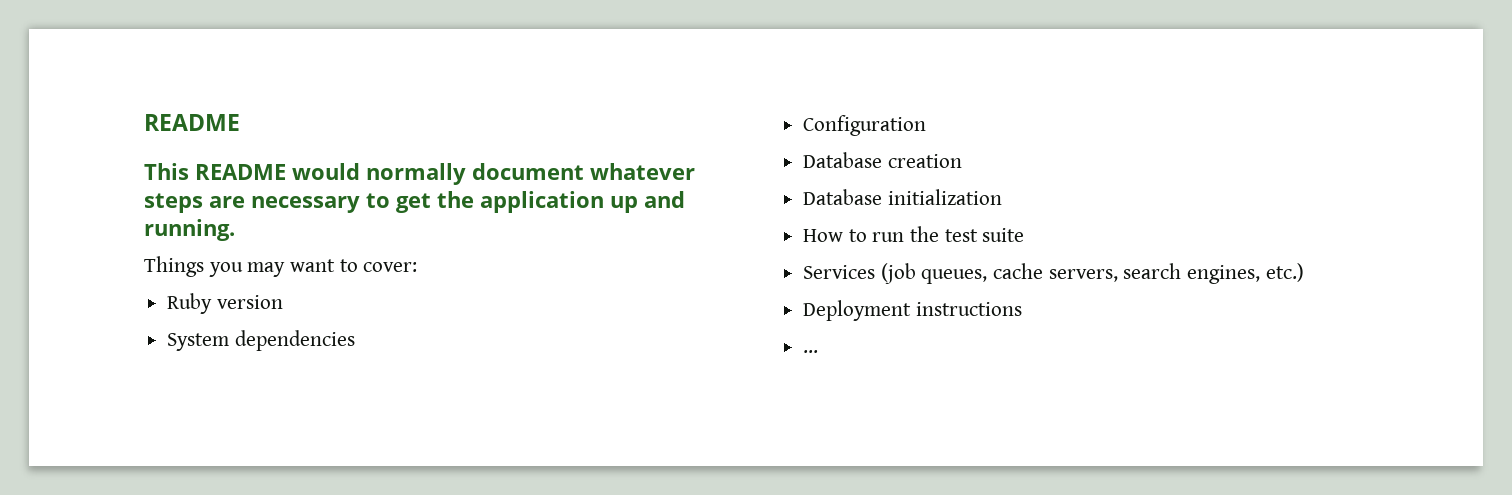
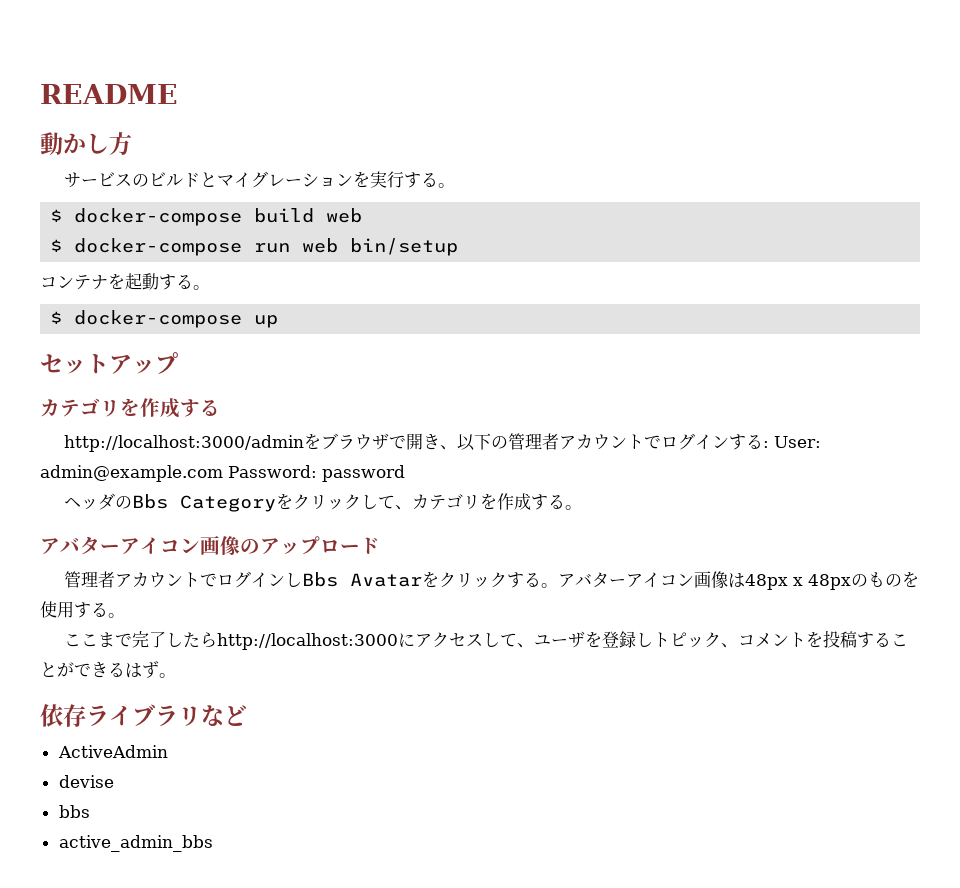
- This README would normally document whatever steps are necessary to get the application up and running.
- Things you may want to cover:
- Ruby version
- System dependencies
- Configuration
- Database creation
- Database initialization
- How to run the test suite
- Services (job queues, cache servers, search engines, etc.)
- Deployment instructions
- ...
+ 動かし方
+ サービスのビルドとマイグレーションを実行する。
+ $ docker-compose build web
+ $ docker-compose run web bin/setup
+ コンテナを起動する。
+ $ docker-compose up
+ セットアップ
+ カテゴリを作成する
+ http://localhost:3000/adminをブラウザで開き、以下の管理者アカウントでログインする: User: admin@example.com Password: password
+ ヘッダのBbs Categoryをクリックして、カテゴリを作成する。
+ アバターアイコン画像のアップロード
+ 管理者アカウントでログインしBbs Avatarをクリックする。アバターアイコン画像は48px x 48pxのものを使用する。
+ ここまで完了したらhttp://localhost:3000にアクセスして、ユーザを登録しトピック、コメントを投稿することができるはず。
+ 依存ライブラリなど
+ ActiveAdmin
+ devise
+ bbs
+ active_admin_bbs

